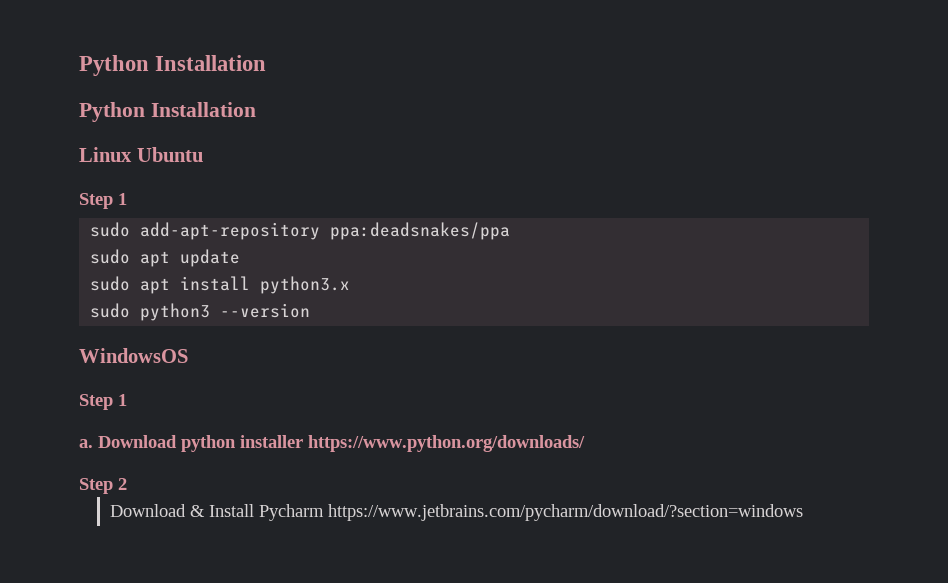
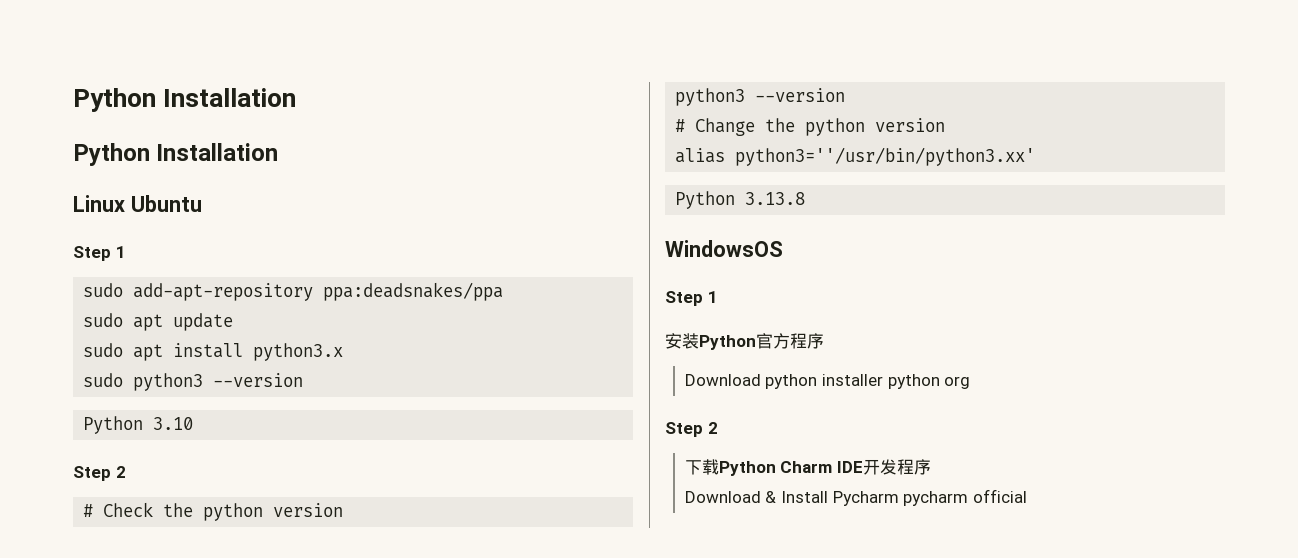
+ Python 3.10
+ Step 2
+ # Check the python version
+ python3 --version
+ # Change the python version
+ alias python3=''/usr/bin/python3.xx'
+ Python 3.13.8
- a. Download python installer https://www.python.org/downloads/
+ 安装Python官方程序
+ Download python installer python org
  Step 2
+ 下载Python Charm IDE开发程序
- Download & Install Pycharm https://www.jetbrains.com/pycharm/download/?section=windows
+ Download & Install Pycharm pycharm official

